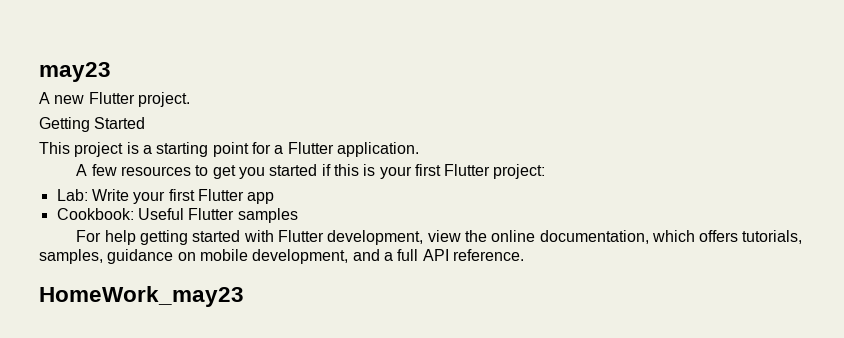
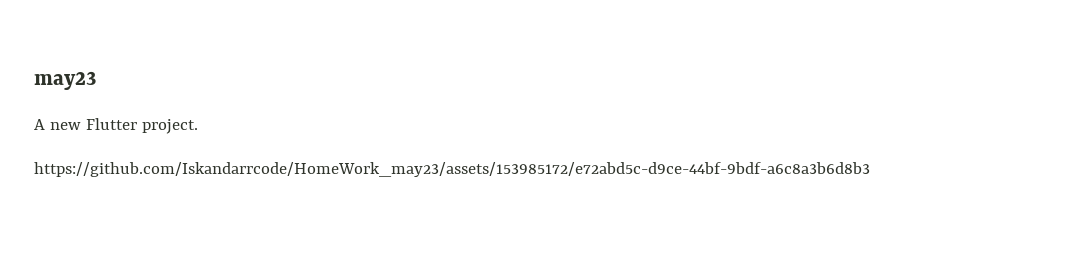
- Getting Started
- This project is a starting point for a Flutter application.
- A few resources to get you started if this is your first Flutter project:
- Lab: Write your first Flutter app
- Cookbook: Useful Flutter samples
- For help getting started with Flutter development, view the online documentation, which offers tutorials, samples, guidance on mobile development, and a full API reference.
- HomeWork_may23
+ https://github.com/Iskandarrcode/HomeWork_may23/assets/153985172/e72abd5c-d9ce-44bf-9bdf-a6c8a3b6d8b3

